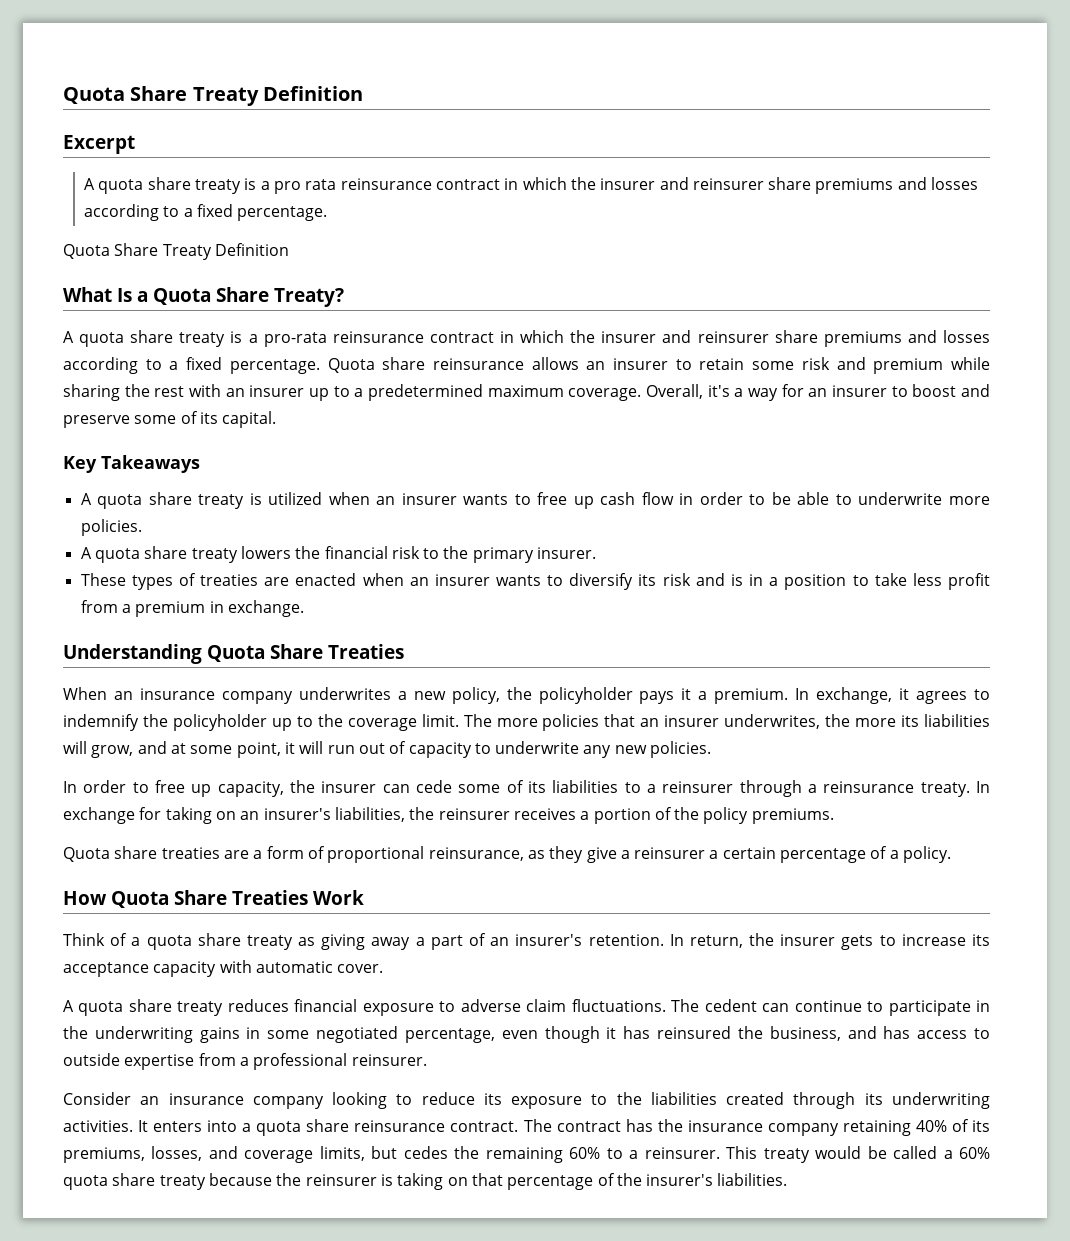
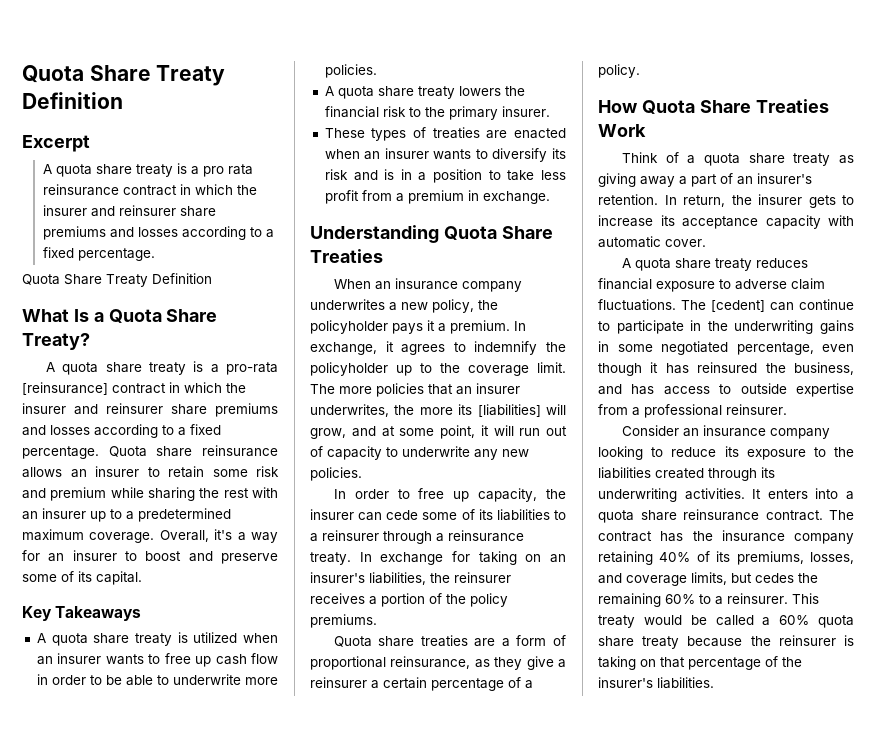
- A quota share treaty is a pro-rata reinsurance contract in which the insurer and reinsurer share premiums and losses according to a fixed percentage.
+ A quota share treaty is a pro-rata [reinsurance] contract in which the insurer and reinsurer share premiums and losses according to a fixed percentage.
- The more policies that an insurer underwrites, the more its liabilities will grow, and at some point, it will run out of capacity to underwrite any new policies.
+ The more policies that an insurer underwrites, the more its [liabilities] will grow, and at some point, it will run out of capacity to underwrite any new policies.
- The cedent can continue to participate in the underwriting gains in some negotiated percentage, even though it has reinsured the business, and has access to outside expertise from a professional reinsurer.
+ The [cedent] can continue to participate in the underwriting gains in some negotiated percentage, even though it has reinsured the business, and has access to outside expertise from a professional reinsurer.

